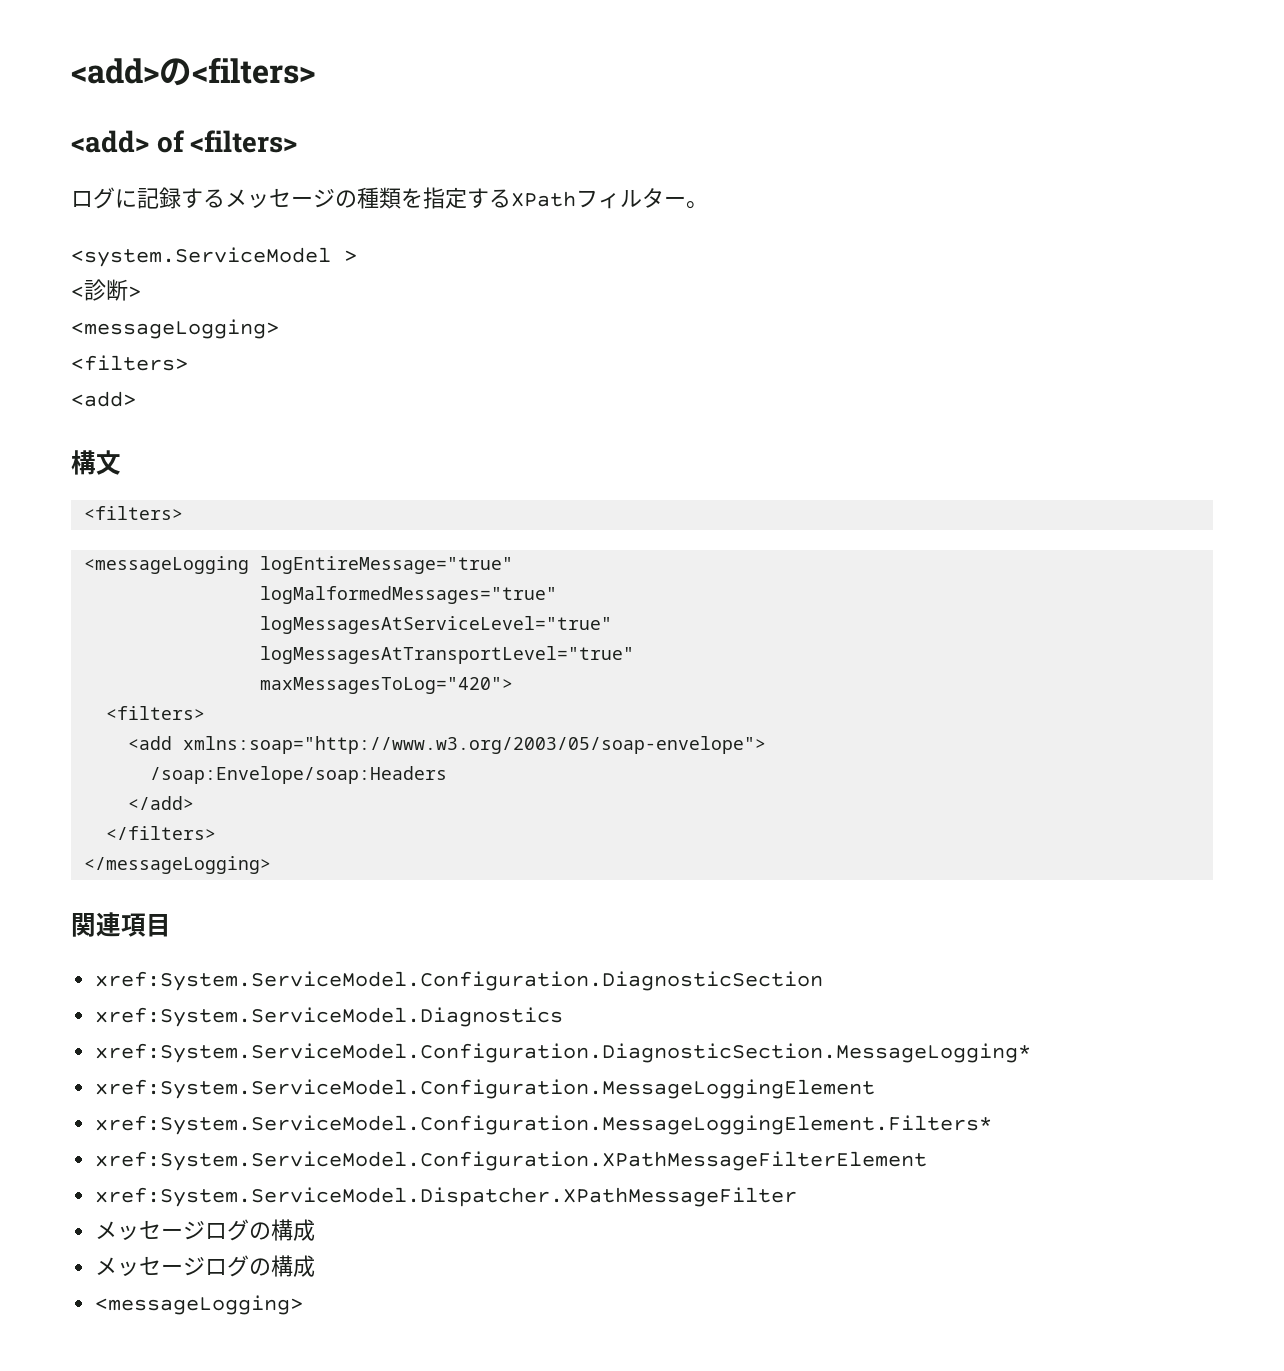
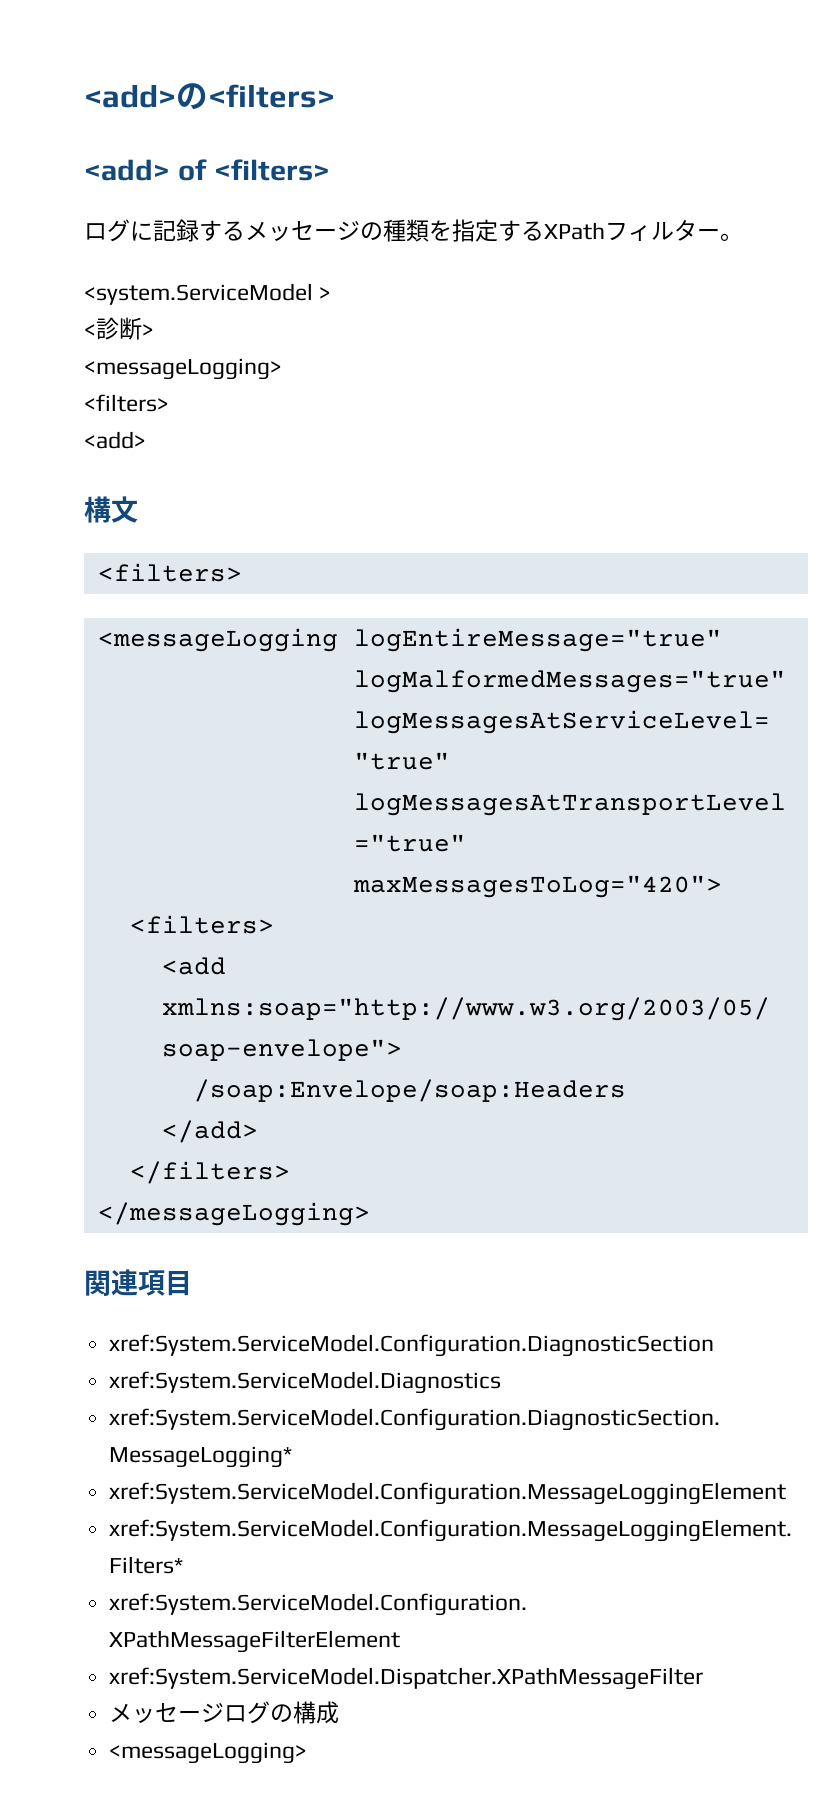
  xref:System.ServiceModel.Dispatcher.XPathMessageFilter
- メッセージログの構成

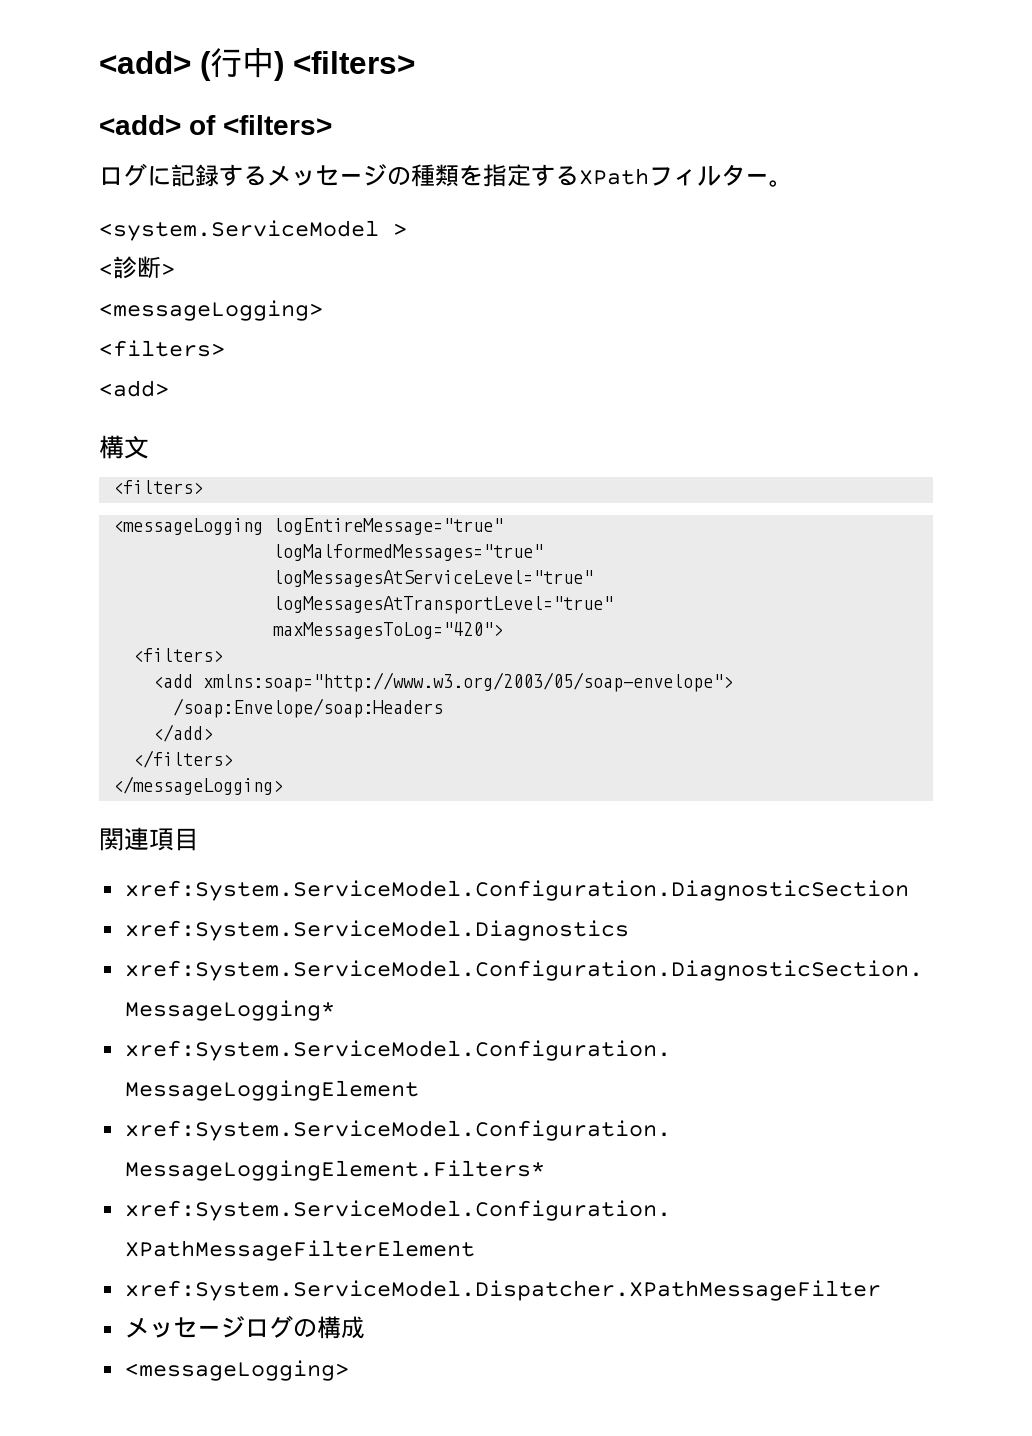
- <add>の<filters>
+ <add> (行中) <filters>

